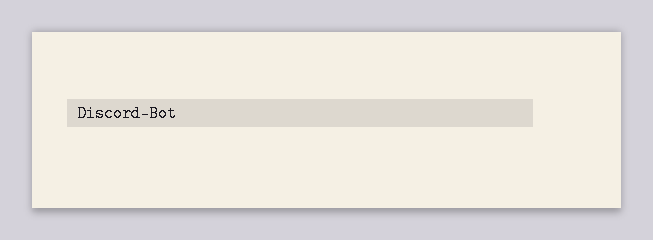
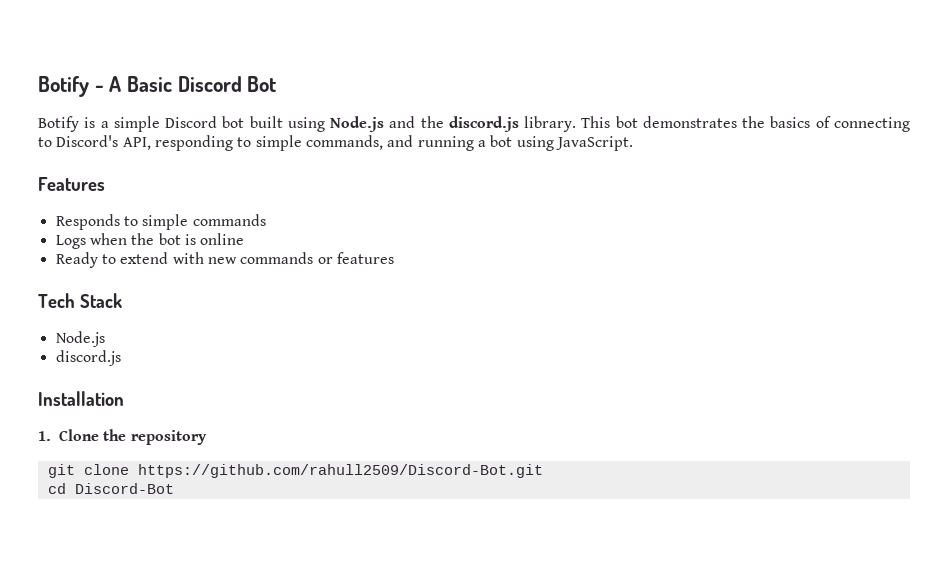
- Discord-Bot
+ Botify - A Basic Discord Bot
+ Botify is a simple Discord bot built using Node.js and the discord.js library. This bot demonstrates the basics of connecting to Discord's API, responding to simple commands, and running a bot using JavaScript.
+ Features
+ Responds to simple commands
+ Logs when the bot is online
+ Ready to extend with new commands or features
+ Tech Stack
+ Node.js
+ discord.js
+ Installation
+ 1. Clone the repository
+ git clone https://github.com/rahull2509/Discord-Bot.git
+ cd Discord-Bot

